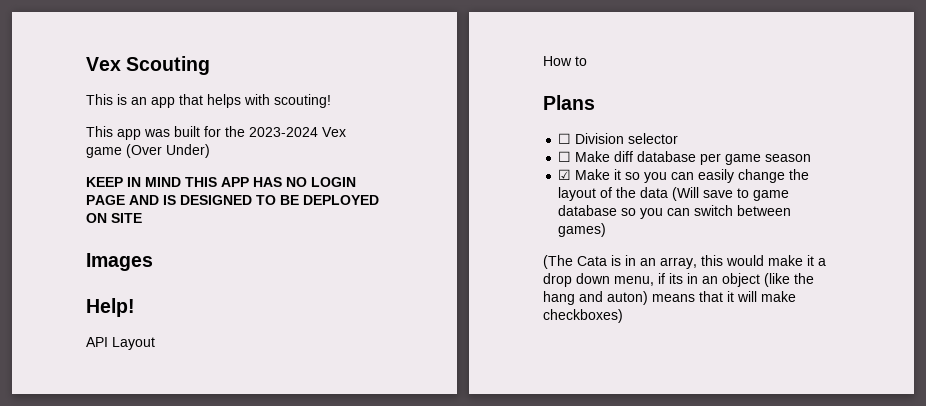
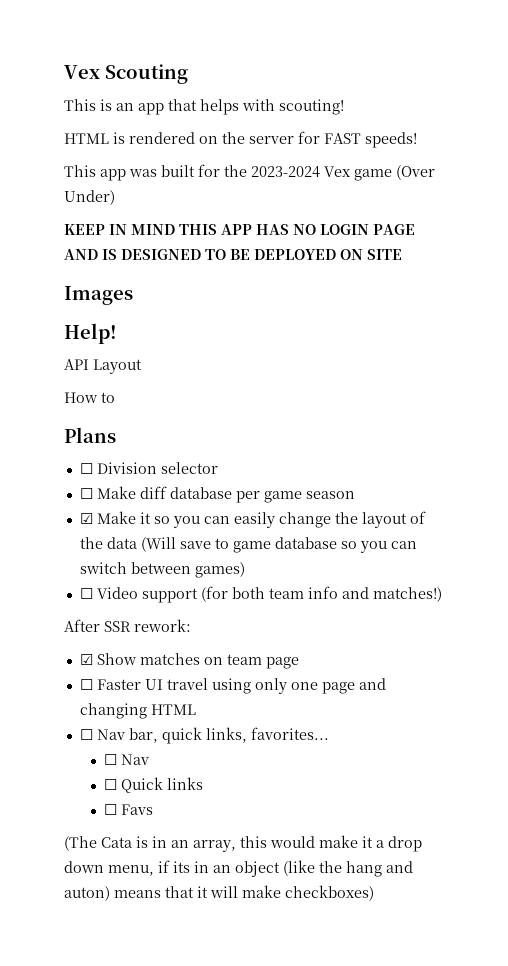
+ HTML is rendered on the server for FAST speeds!
+ ☐ Video support (for both team info and matches!)
+ After SSR rework:
+ ☑ Show matches on team page
+ ☐ Faster UI travel using only one page and changing HTML
+ ☐ Nav bar, quick links, favorites...
+ ☐ Nav
+ ☐ Quick links
+ ☐ Favs

